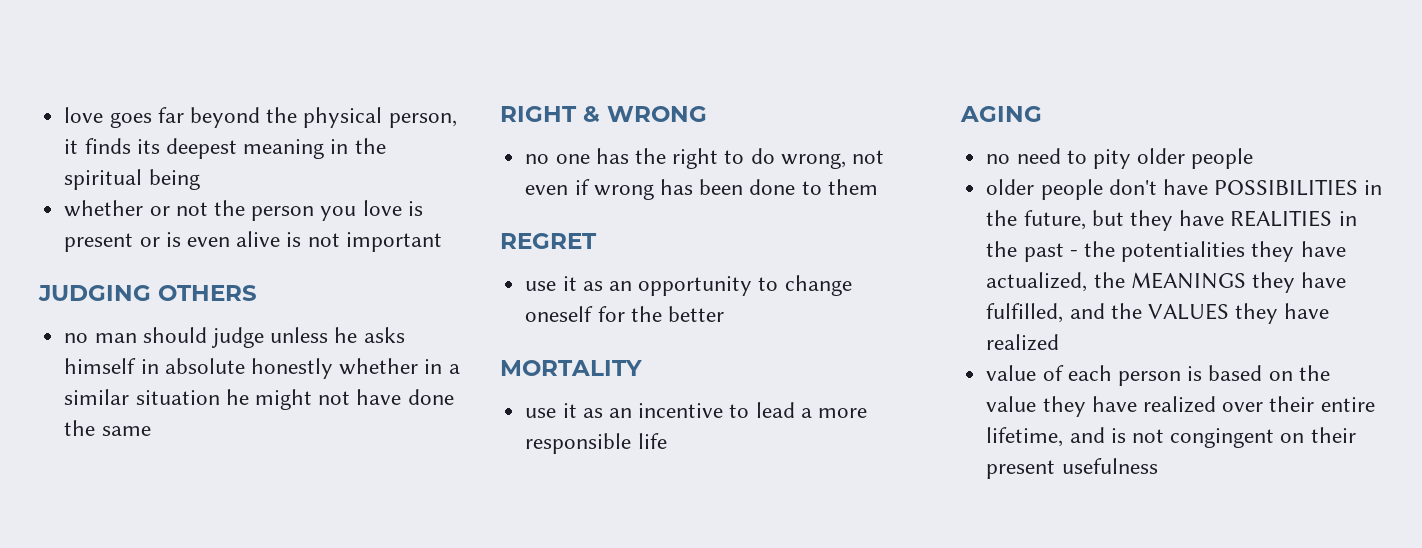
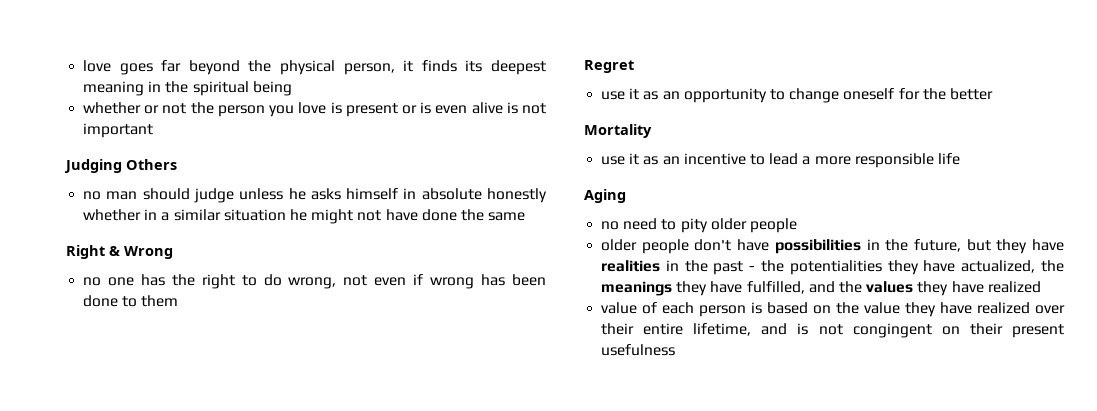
- JUDGING OTHERS
+ Judging Others
- RIGHT & WRONG
+ Right & Wrong
- REGRET
+ Regret
- MORTALITY
+ Mortality
- AGING
+ Aging
- older people don't have POSSIBILITIES in the future, but they have REALITIES in the past - the potentialities they have actualized, the MEANINGS they have fulfilled, and the VALUES they have realized
+ older people don't have possibilities in the future, but they have realities in the past - the potentialities they have actualized, the meanings they have fulfilled, and the values they have realized

